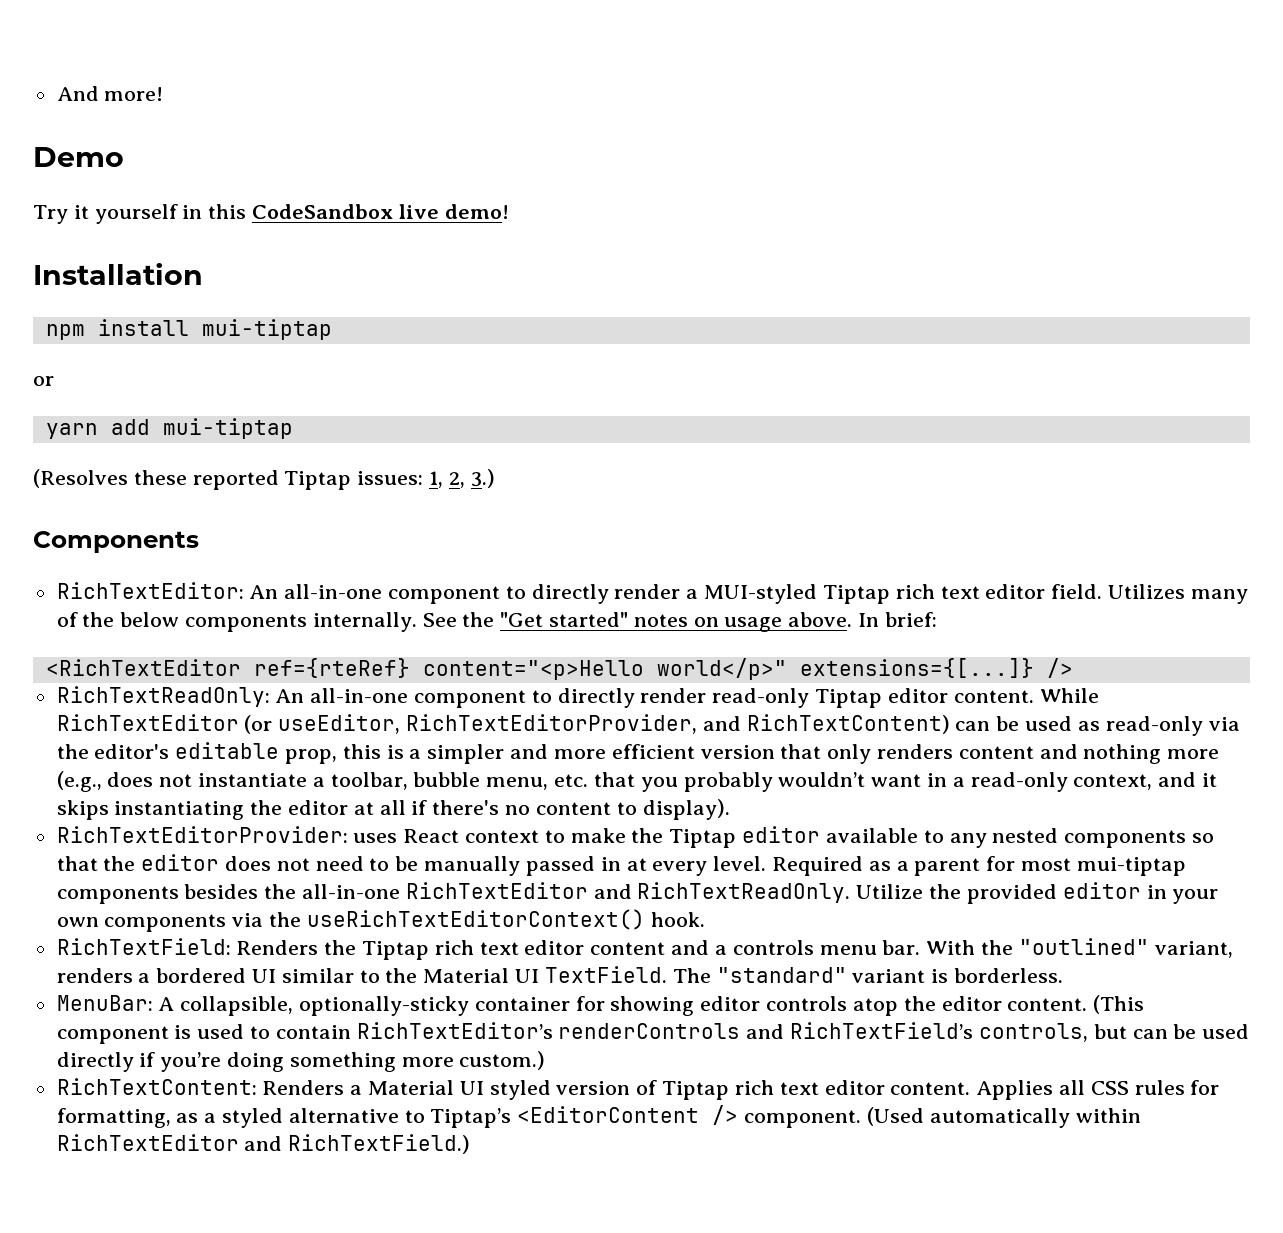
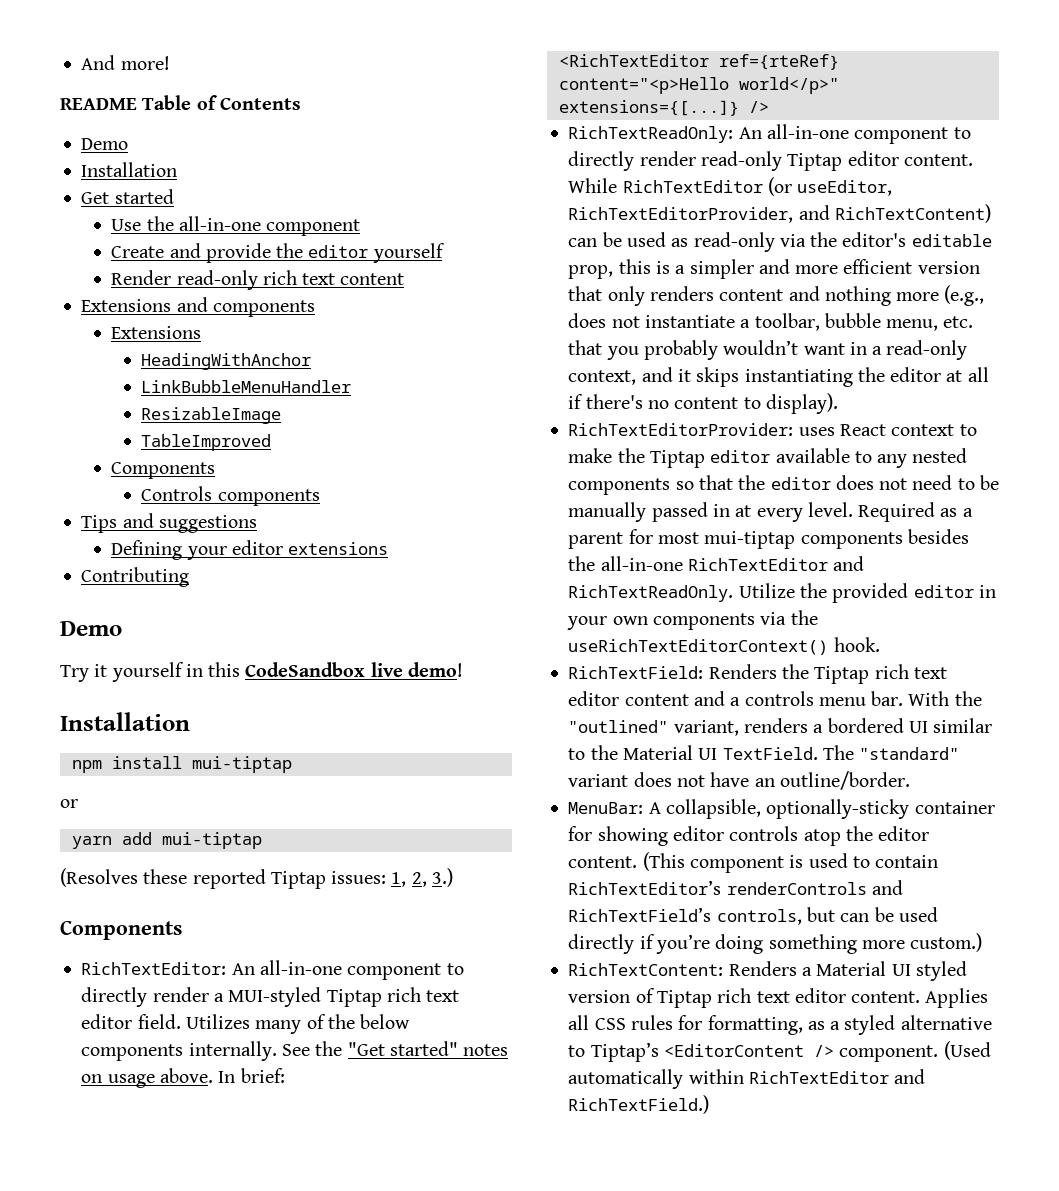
+ README Table of Contents
+ Demo
+ Installation
+ Get started
+ Use the all-in-one component
+ Create and provide the editor yourself
+ Render read-only rich text content
+ Extensions and components
+ Extensions
+ HeadingWithAnchor
+ LinkBubbleMenuHandler
+ ResizableImage
+ TableImproved
+ Components
+ Controls components
+ Tips and suggestions
+ Defining your editor extensions
+ Contributing
- The "standard" variant is borderless.
+ The "standard" variant does not have an outline/border.

